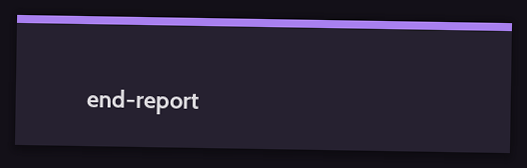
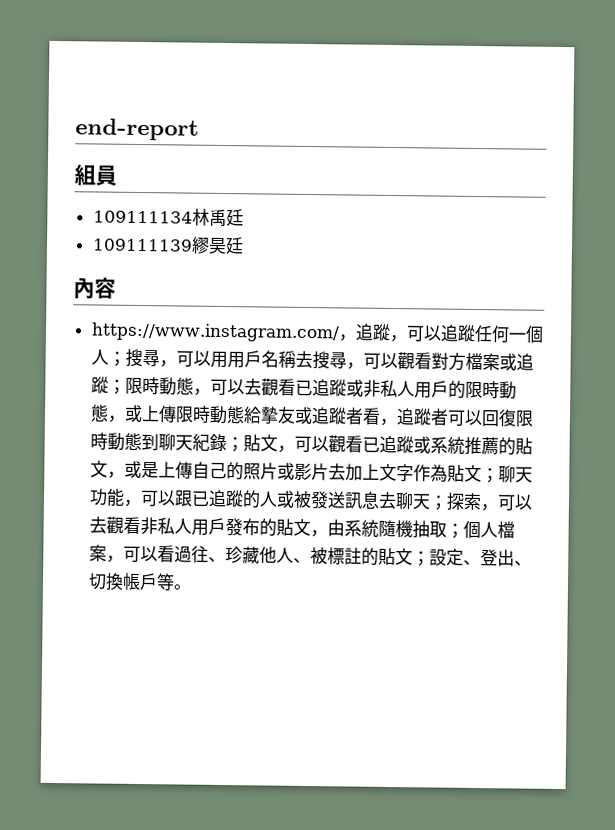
+ 組員
+ 109111134林禹廷
+ 109111139繆昊廷
+ 內容
+ https://www.instagram.com/，追蹤，可以追蹤任何一個人；搜尋，可以用用戶名稱去搜尋，可以觀看對方檔案或追蹤；限時動態，可以去觀看已追蹤或非私人用戶的限時動態，或上傳限時動態給摯友或追蹤者看，追蹤者可以回復限時動態到聊天紀錄；貼文，可以觀看已追蹤或系統推薦的貼文，或是上傳自己的照片或影片去加上文字作為貼文；聊天功能，可以跟已追蹤的人或被發送訊息去聊天；探索，可以去觀看非私人用戶發布的貼文，由系統隨機抽取；個人檔案，可以看過往、珍藏他人、被標註的貼文；設定、登出、切換帳戶等。

